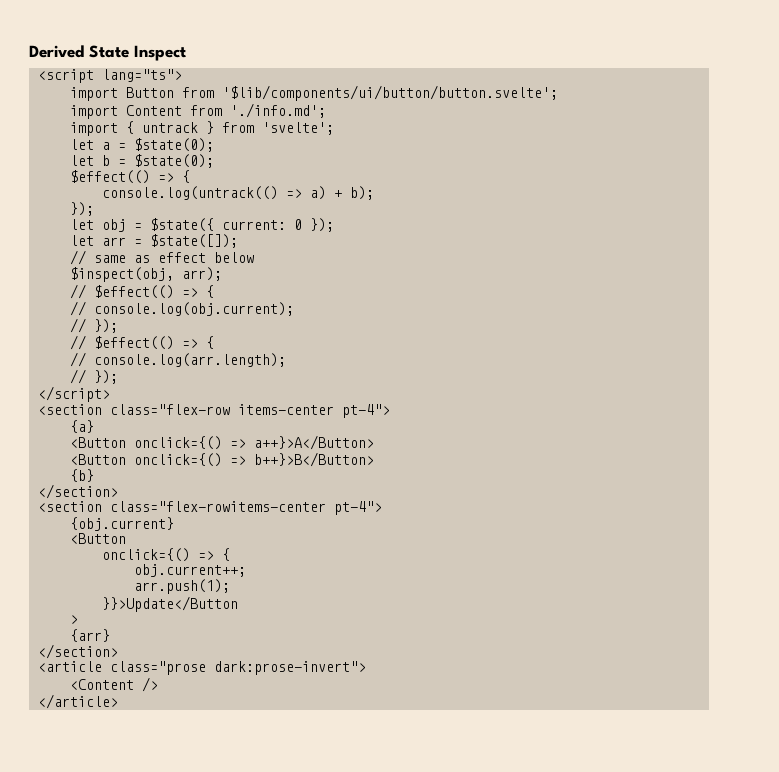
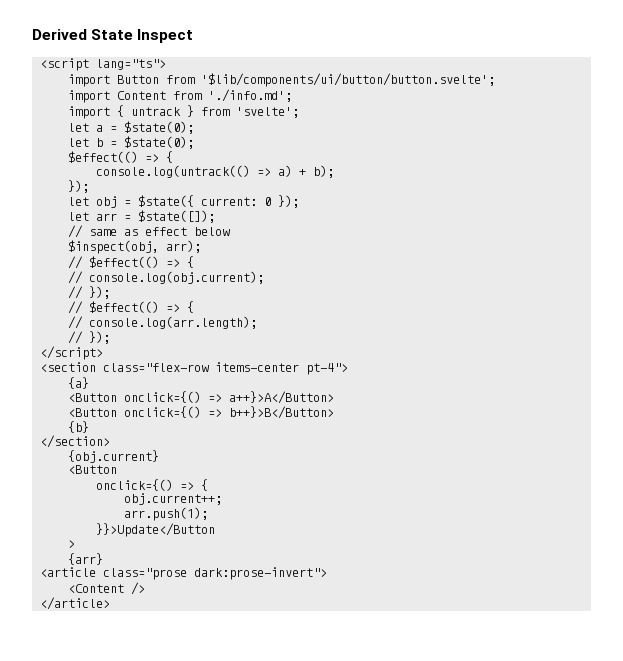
- <section class="flex-rowitems-center pt-4">
  {arr}
- </section>

